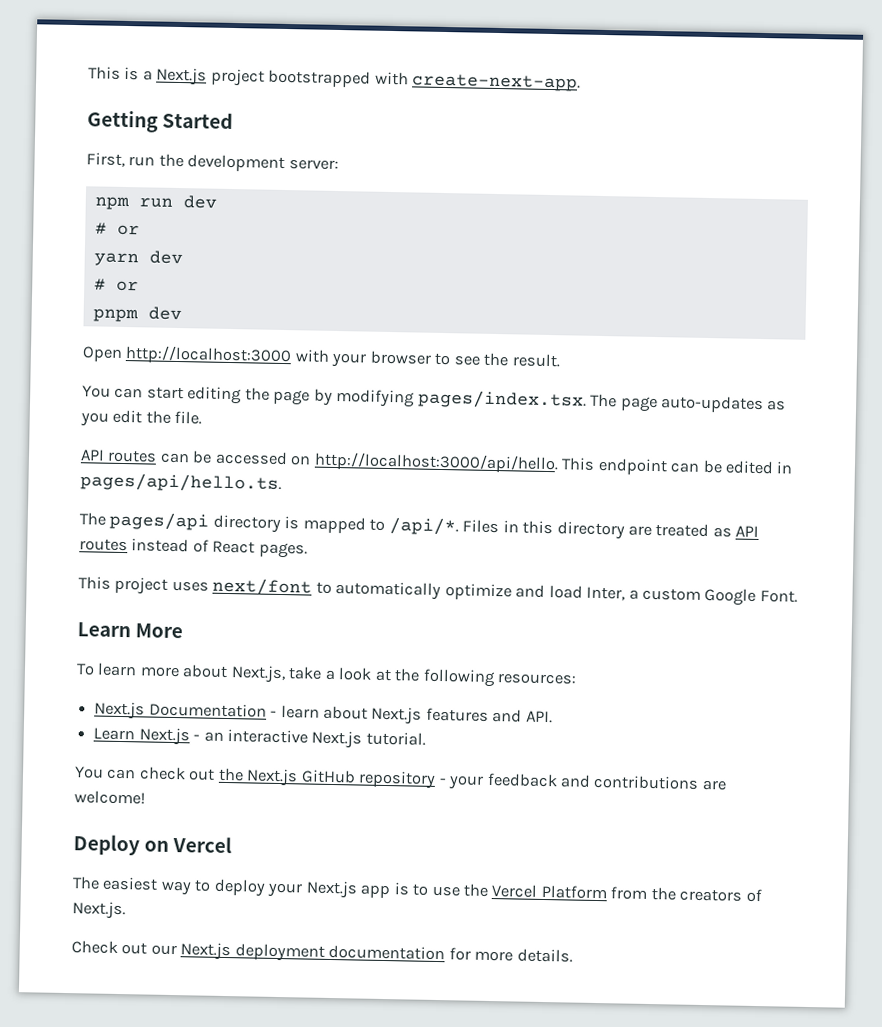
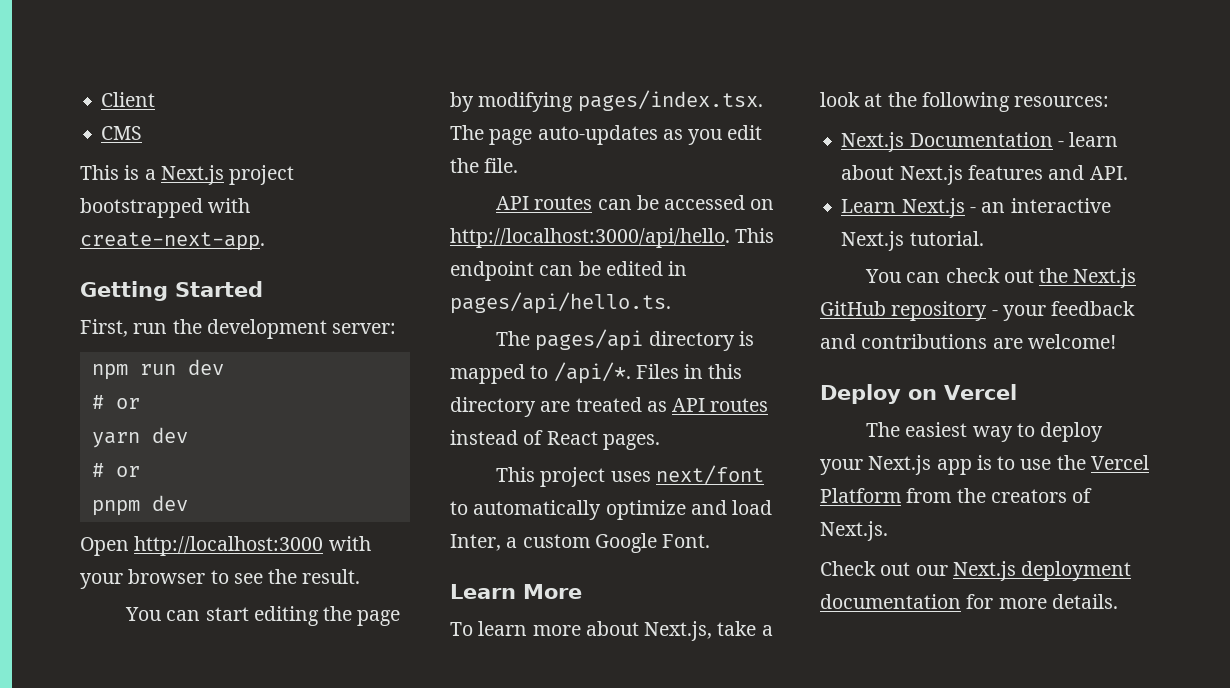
+ Client
+ CMS

